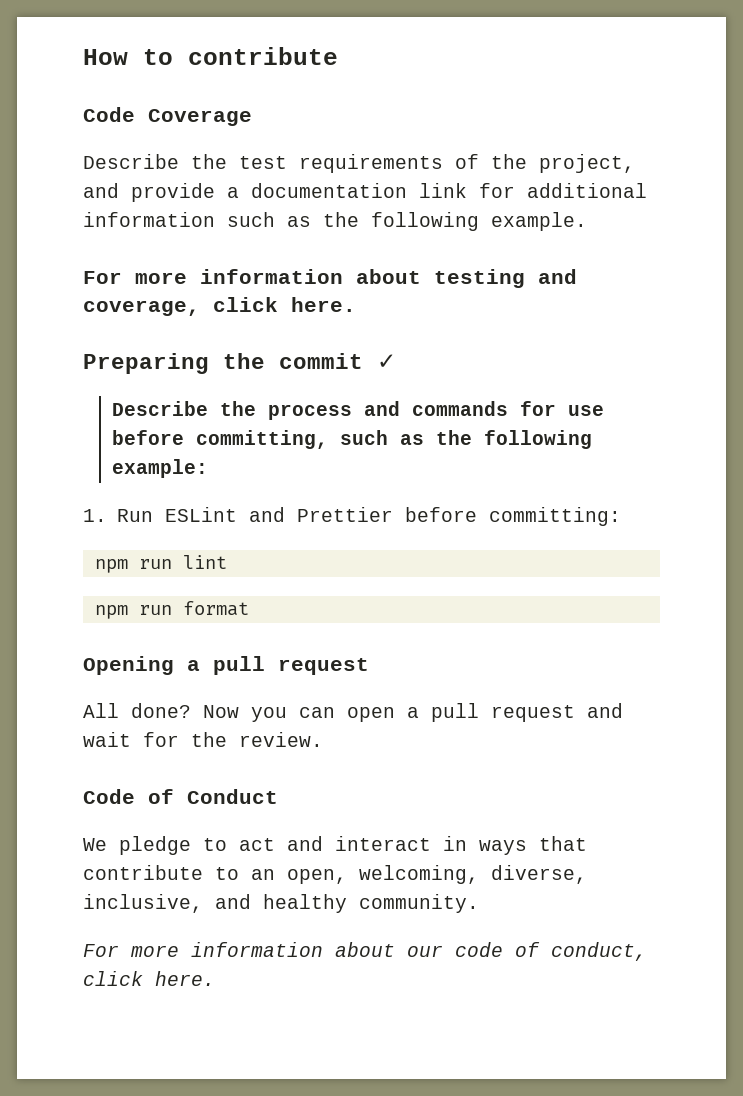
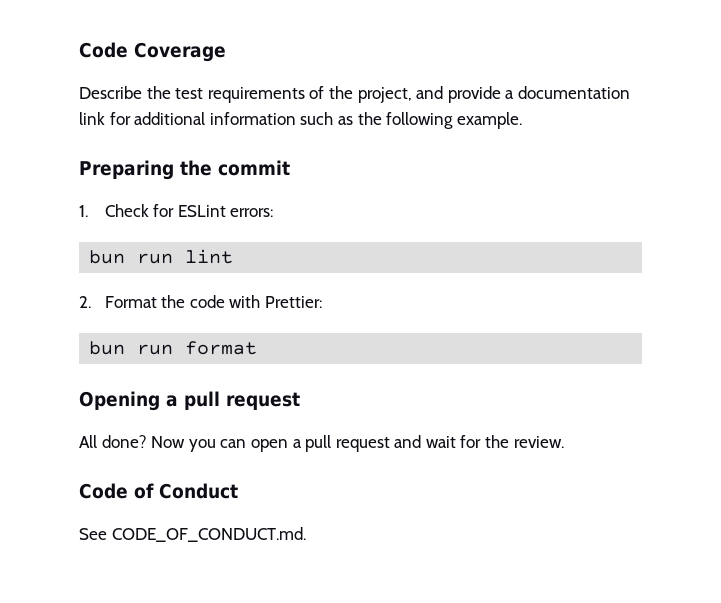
- How to contribute
- For more information about testing and coverage, click here.
- Preparing the commit ✓
- Describe the process and commands for use before committing, such as the following example:
- 1. Run ESLint and Prettier before committing:
- npm run lint
- npm run format
+ Preparing the commit
+ 1. Check for ESLint errors:
+ bun run lint
+ 2. Format the code with Prettier:
+ bun run format
- We pledge to act and interact in ways that contribute to an open, welcoming, diverse, inclusive, and healthy community.
- For more information about our code of conduct, click here.
+ See CODE_OF_CONDUCT.md.

